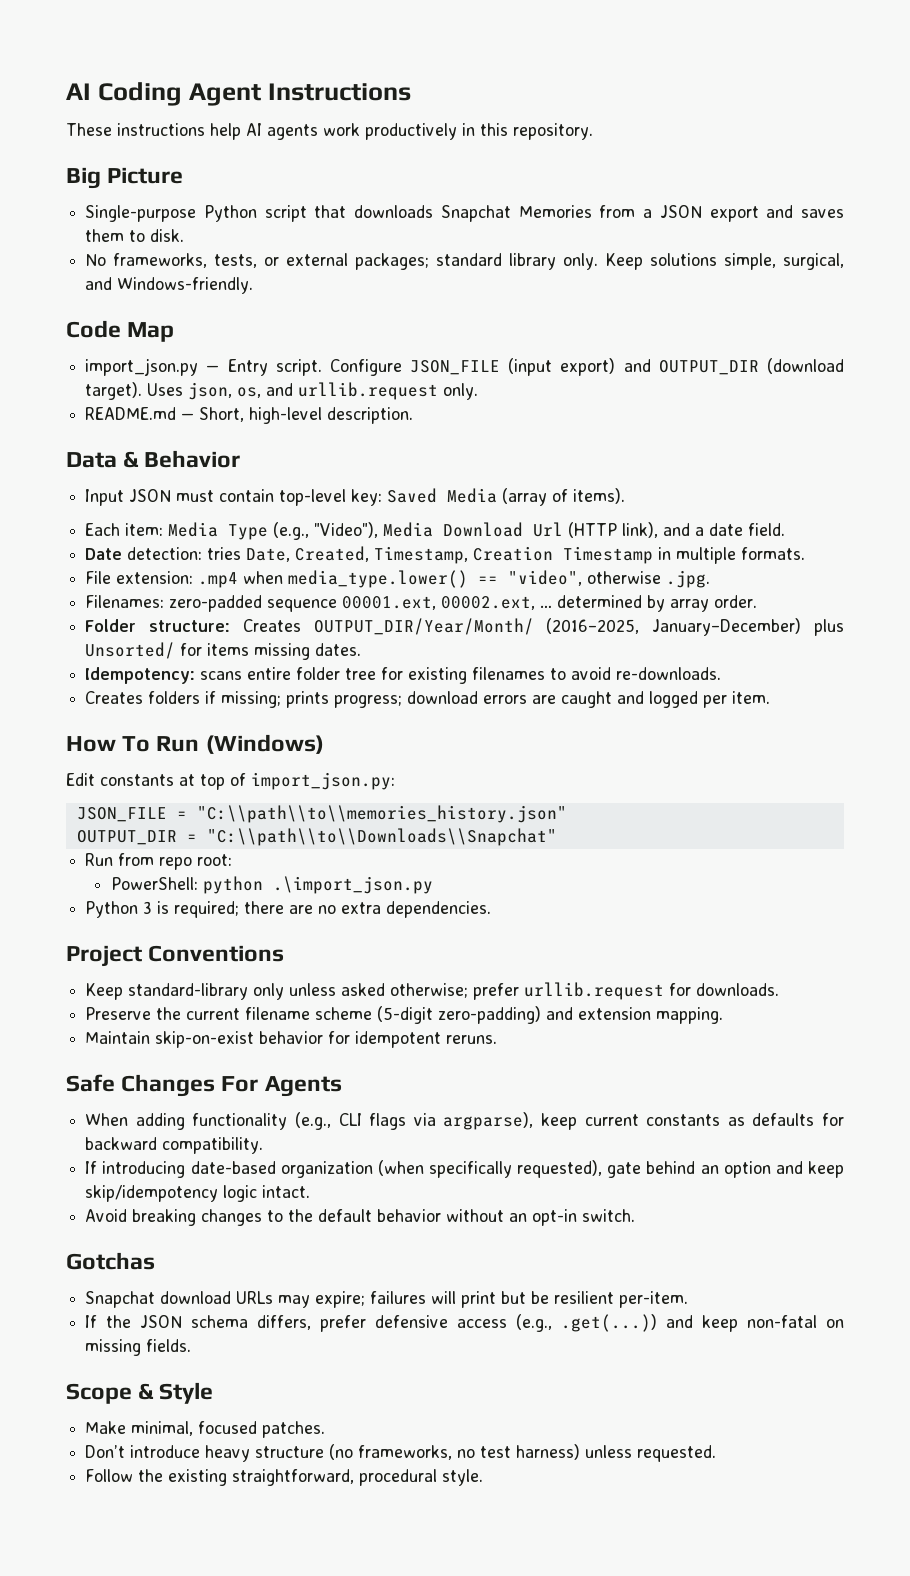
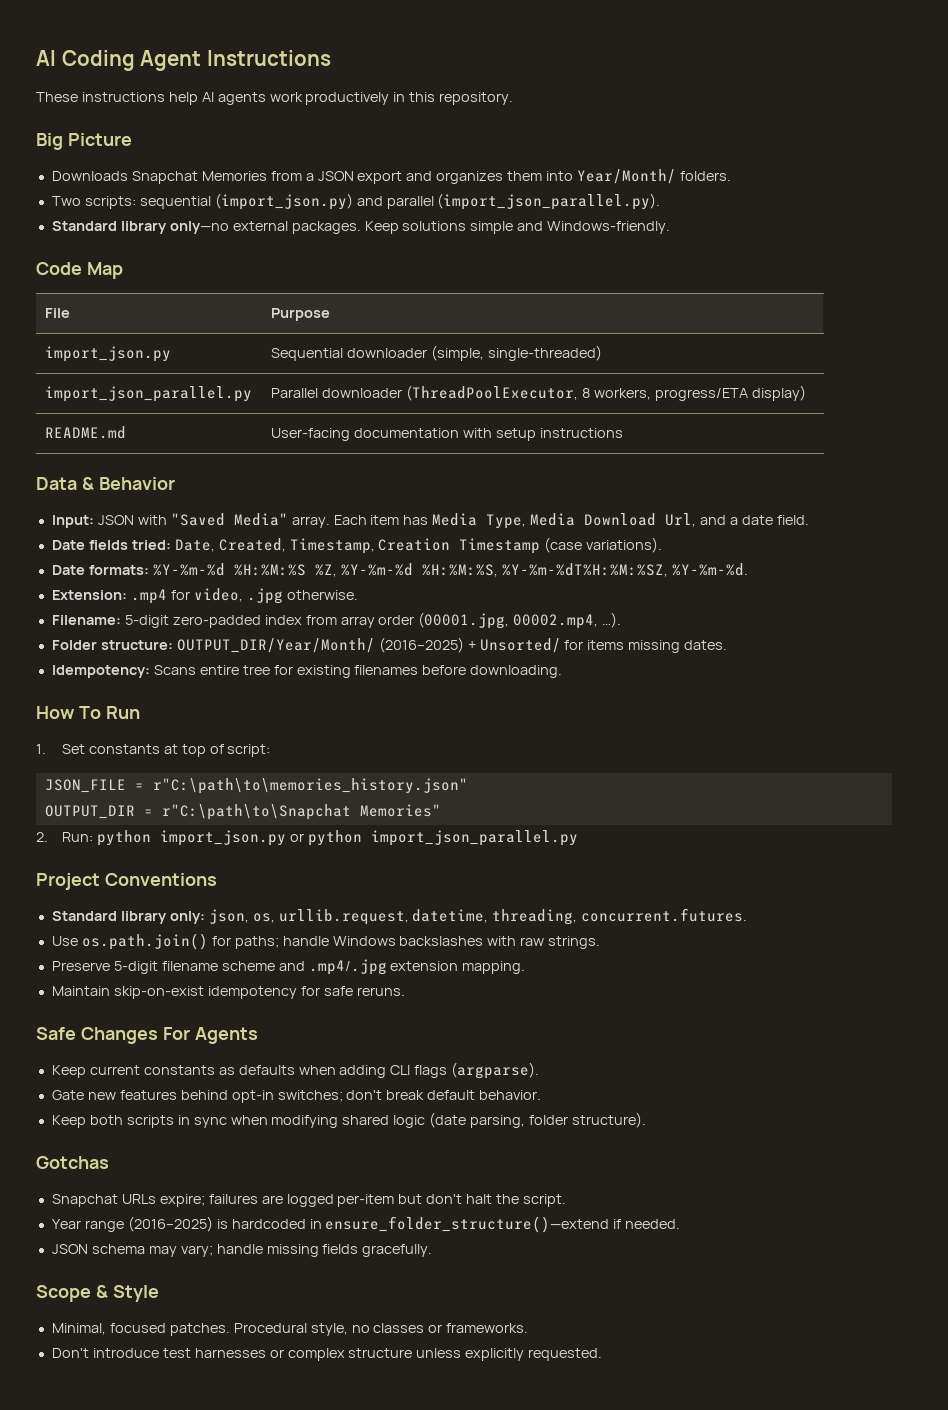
- Single-purpose Python script that downloads Snapchat Memories from a JSON export and saves them to disk.
- No frameworks, tests, or external packages; standard library only. Keep solutions simple, surgical, and Windows-friendly.
+ Downloads Snapchat Memories from a JSON export and organizes them into Year/Month/ folders.
+ Two scripts: sequential (import_json.py) and parallel (import_json_parallel.py).
+ Standard library only—no external packages. Keep solutions simple and Windows-friendly.
- import_json.py — Entry script. Configure JSON_FILE (input export) and OUTPUT_DIR (download target). Uses json, os, and urllib.request only.
- README.md — Short, high-level description.
+ File | Purpose
+ import_json.py | Sequential downloader (simple, single-threaded)
+ import_json_parallel.py | Parallel downloader (ThreadPoolExecutor, 8 workers, progress/ETA display)
+ README.md | User-facing documentation with setup instructions
  Data & Behavior
- Input JSON must contain top-level key: Saved Media (array of items).
- Each item: Media Type (e.g., "Video"), Media Download Url (HTTP link), and a date field.
+ Input: JSON with "Saved Media" array. Each item has Media Type, Media Download Url, and a date field.
- Date detection: tries Date, Created, Timestamp, Creation Timestamp in multiple formats.
- File extension: .mp4 when media_type.lower() == "video", otherwise .jpg.
- Filenames: zero-padded sequence 00001.ext, 00002.ext, … determined by array order.
- Folder structure: Creates OUTPUT_DIR/Year/Month/ (2016–2025, January–December) plus Unsorted/ for items missing dates.
+ Date fields tried: Date, Created, Timestamp, Creation Timestamp (case variations).
+ Date formats: %Y-%m-%d %H:%M:%S %Z, %Y-%m-%d %H:%M:%S, %Y-%m-%dT%H:%M:%SZ, %Y-%m-%d.
+ Extension: .mp4 for video, .jpg otherwise.
+ Filename: 5-digit zero-padded index from array order (00001.jpg, 00002.mp4, …).
+ Folder structure: OUTPUT_DIR/Year/Month/ (2016–2025) + Unsorted/ for items missing dates.
- Idempotency: scans entire folder tree for existing filenames to avoid re-downloads.
- Creates folders if missing; prints progress; download errors are caught and logged per item.
+ Idempotency: Scans entire tree for existing filenames before downloading.
- How To Run (Windows)
- Edit constants at top of import_json.py:
+ How To Run
+ 1. Set constants at top of script:
- JSON_FILE = "C:\\path\\to\\memories_history.json"
+ JSON_FILE = r"C:\path\to\memories_history.json"
- OUTPUT_DIR = "C:\\path\\to\\Downloads\\Snapchat"
- Run from repo root:
- PowerShell: python .\import_json.py
- Python 3 is required; there are no extra dependencies.
+ OUTPUT_DIR = r"C:\path\to\Snapchat Memories"
+ 2. Run: python import_json.py or python import_json_parallel.py
  Project Conventions
- Keep standard-library only unless asked otherwise; prefer urllib.request for downloads.
- Preserve the current filename scheme (5-digit zero-padding) and extension mapping.
+ Standard library only: json, os, urllib.request, datetime, threading, concurrent.futures.
+ Use os.path.join() for paths; handle Windows backslashes with raw strings.
+ Preserve 5-digit filename scheme and .mp4/.jpg extension mapping.
- Maintain skip-on-exist behavior for idempotent reruns.
+ Maintain skip-on-exist idempotency for safe reruns.
- When adding functionality (e.g., CLI flags via argparse), keep current constants as defaults for backward compatibility.
- If introducing date-based organization (when specifically requested), gate behind an option and keep skip/idempotency logic intact.
- Avoid breaking changes to the default behavior without an opt-in switch.
+ Keep current constants as defaults when adding CLI flags (argparse).
+ Gate new features behind opt-in switches; don't break default behavior.
+ Keep both scripts in sync when modifying shared logic (date parsing, folder structure).
  Gotchas
- Snapchat download URLs may expire; failures will print but be resilient per-item.
- If the JSON schema differs, prefer defensive access (e.g., .get(...)) and keep non-fatal on missing fields.
+ Snapchat URLs expire; failures are logged per-item but don't halt the script.
+ Year range (2016–2025) is hardcoded in ensure_folder_structure()—extend if needed.
+ JSON schema may vary; handle missing fields gracefully.
- Make minimal, focused patches.
- Don’t introduce heavy structure (no frameworks, no test harness) unless requested.
- Follow the existing straightforward, procedural style.
+ Minimal, focused patches. Procedural style, no classes or frameworks.
+ Don't introduce test harnesses or complex structure unless explicitly requested.

